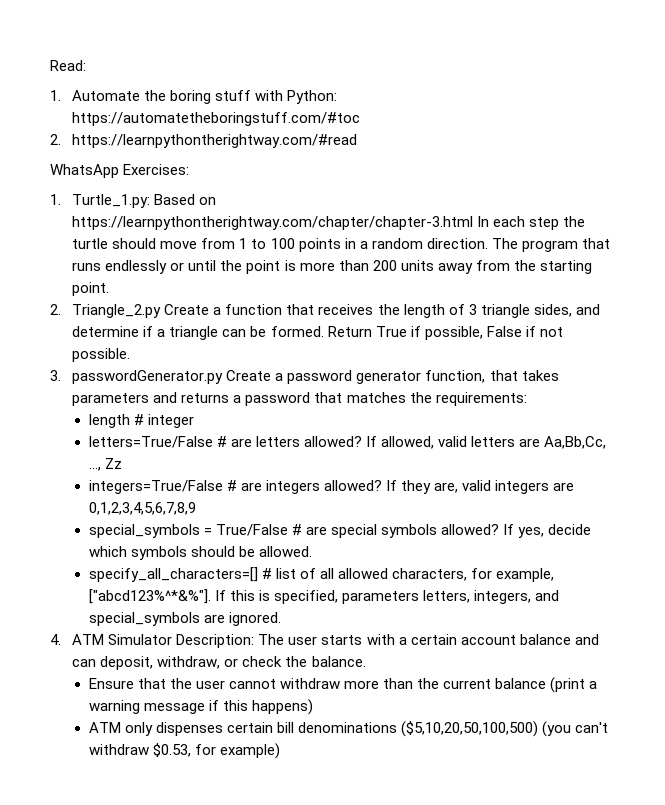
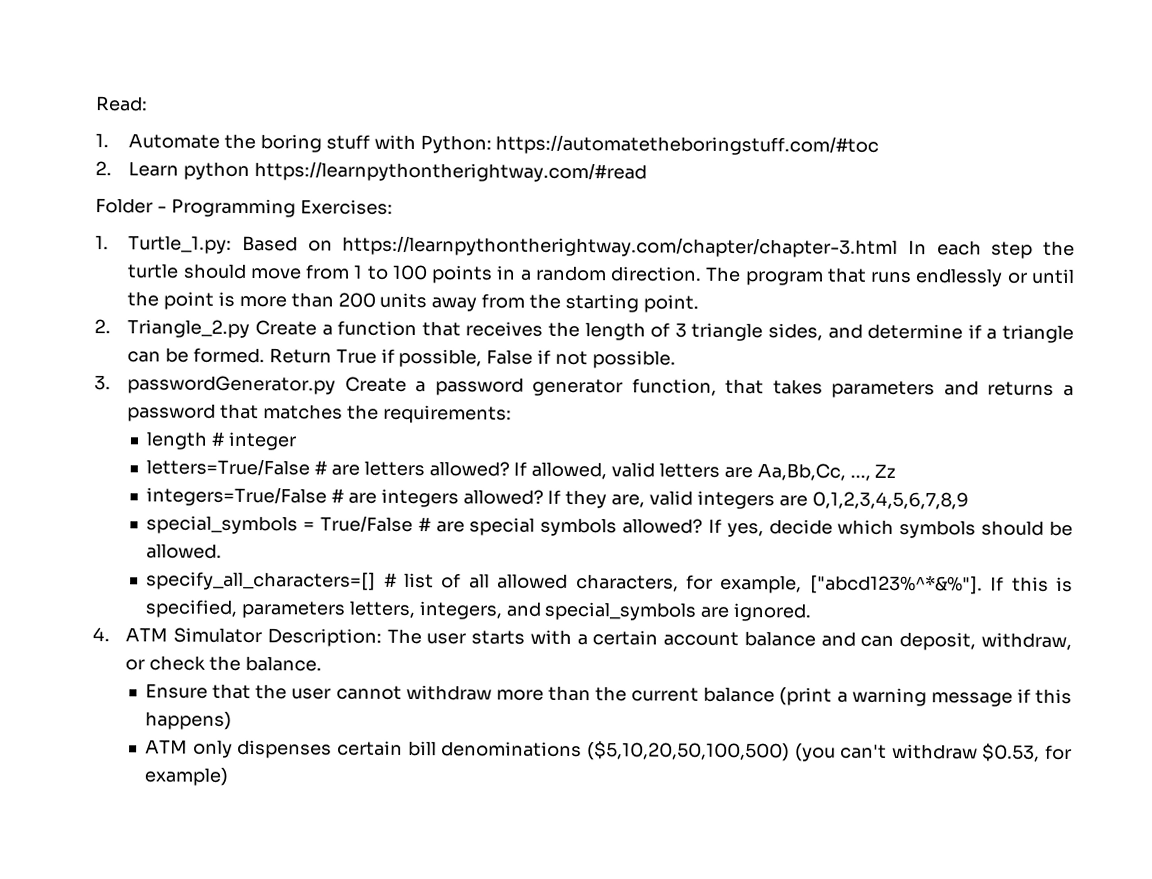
- 2. https://learnpythontherightway.com/#read
+ 2. Learn python https://learnpythontherightway.com/#read
- WhatsApp Exercises:
+ Folder - Programming Exercises:

